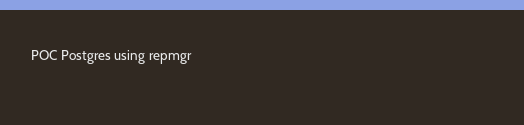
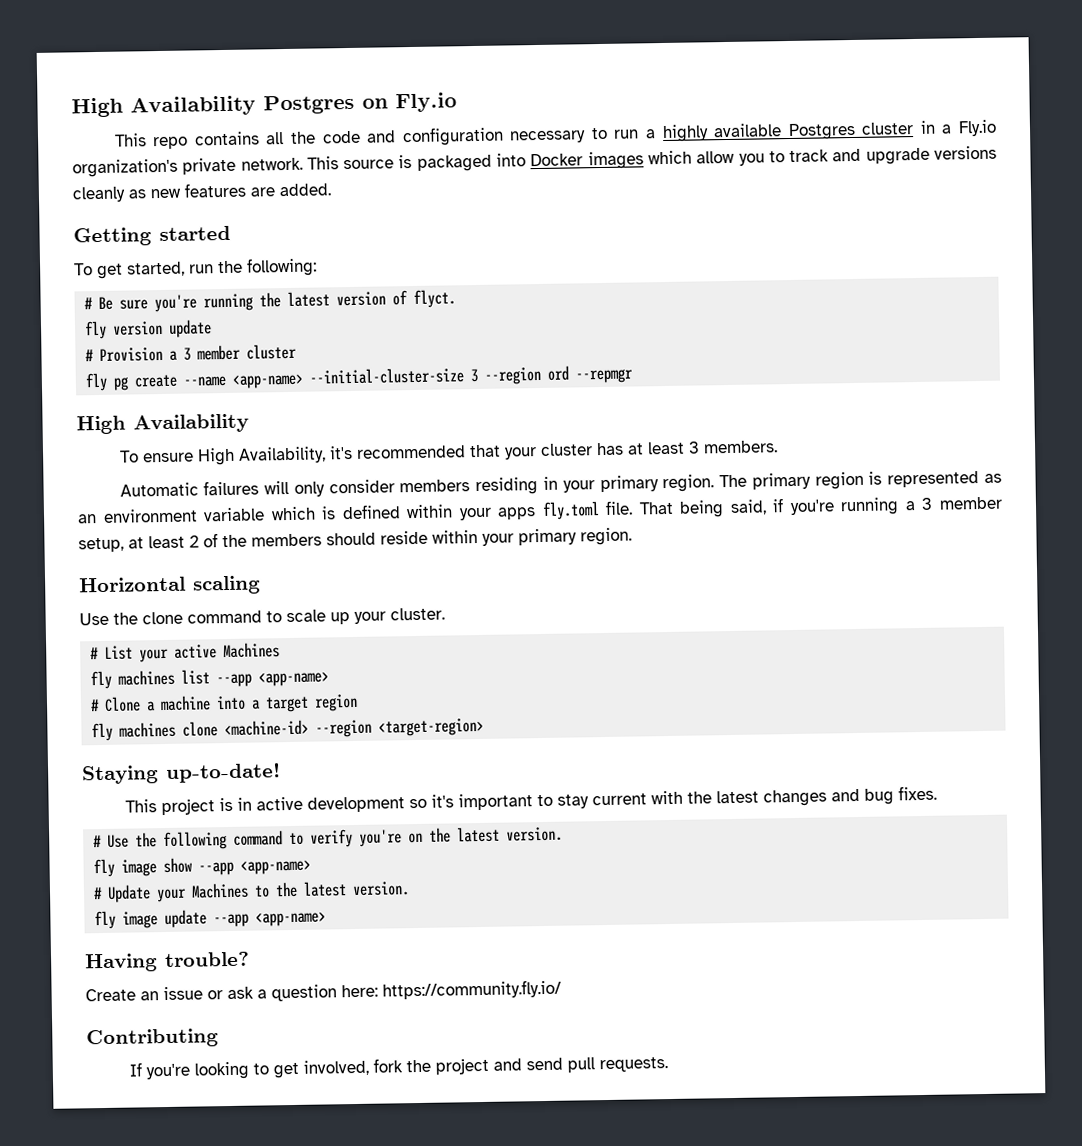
- POC Postgres using repmgr
+ High Availability Postgres on Fly.io
+ This repo contains all the code and configuration necessary to run a highly available Postgres cluster in a Fly.io organization's private network. This source is packaged into Docker images which allow you to track and upgrade versions cleanly as new features are added.
+ Getting started
+ To get started, run the following:
+ # Be sure you're running the latest version of flyct.
+ fly version update
+ # Provision a 3 member cluster
+ fly pg create --name <app-name> --initial-cluster-size 3 --region ord --repmgr
+ High Availability
+ To ensure High Availability, it's recommended that your cluster has at least 3 members.
+ Automatic failures will only consider members residing in your primary region. The primary region is represented as an environment variable which is defined within your apps fly.toml file. That being said, if you're running a 3 member setup, at least 2 of the members should reside within your primary region.
+ Horizontal scaling
+ Use the clone command to scale up your cluster.
+ # List your active Machines
+ fly machines list --app <app-name>
+ # Clone a machine into a target region
+ fly machines clone <machine-id> --region <target-region>
+ Staying up-to-date!
+ This project is in active development so it's important to stay current with the latest changes and bug fixes.
+ # Use the following command to verify you're on the latest version.
+ fly image show --app <app-name>
+ # Update your Machines to the latest version.
+ fly image update --app <app-name>
+ Having trouble?
+ Create an issue or ask a question here: https://community.fly.io/
+ Contributing
+ If you're looking to get involved, fork the project and send pull requests.

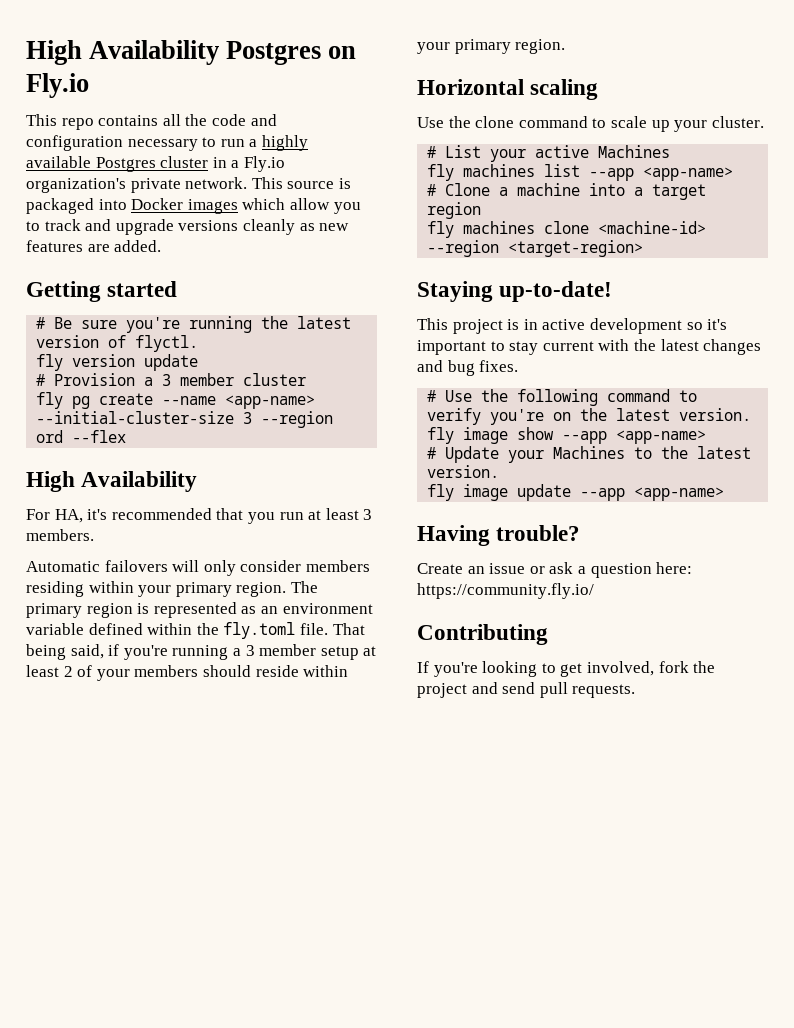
- To get started, run the following:
- # Be sure you're running the latest version of flyct.
+ # Be sure you're running the latest version of flyctl.
- fly pg create --name <app-name> --initial-cluster-size 3 --region ord --repmgr
+ fly pg create --name <app-name> --initial-cluster-size 3 --region ord --flex
- To ensure High Availability, it's recommended that your cluster has at least 3 members.
+ For HA, it's recommended that you run at least 3 members.
- Automatic failures will only consider members residing in your primary region.
+ Automatic failovers will only consider members residing within your primary region.
- The primary region is represented as an environment variable which is defined within your apps fly.toml file.
+ The primary region is represented as an environment variable defined within the fly.toml file.
- That being said, if you're running a 3 member setup, at least 2 of the members should reside within your primary region.
+ That being said, if you're running a 3 member setup at least 2 of your members should reside within your primary region.

